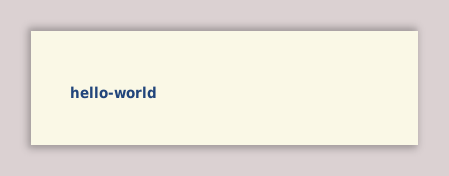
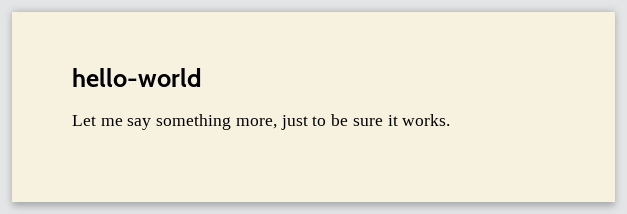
+ Let me say something more, just to be sure it works.

